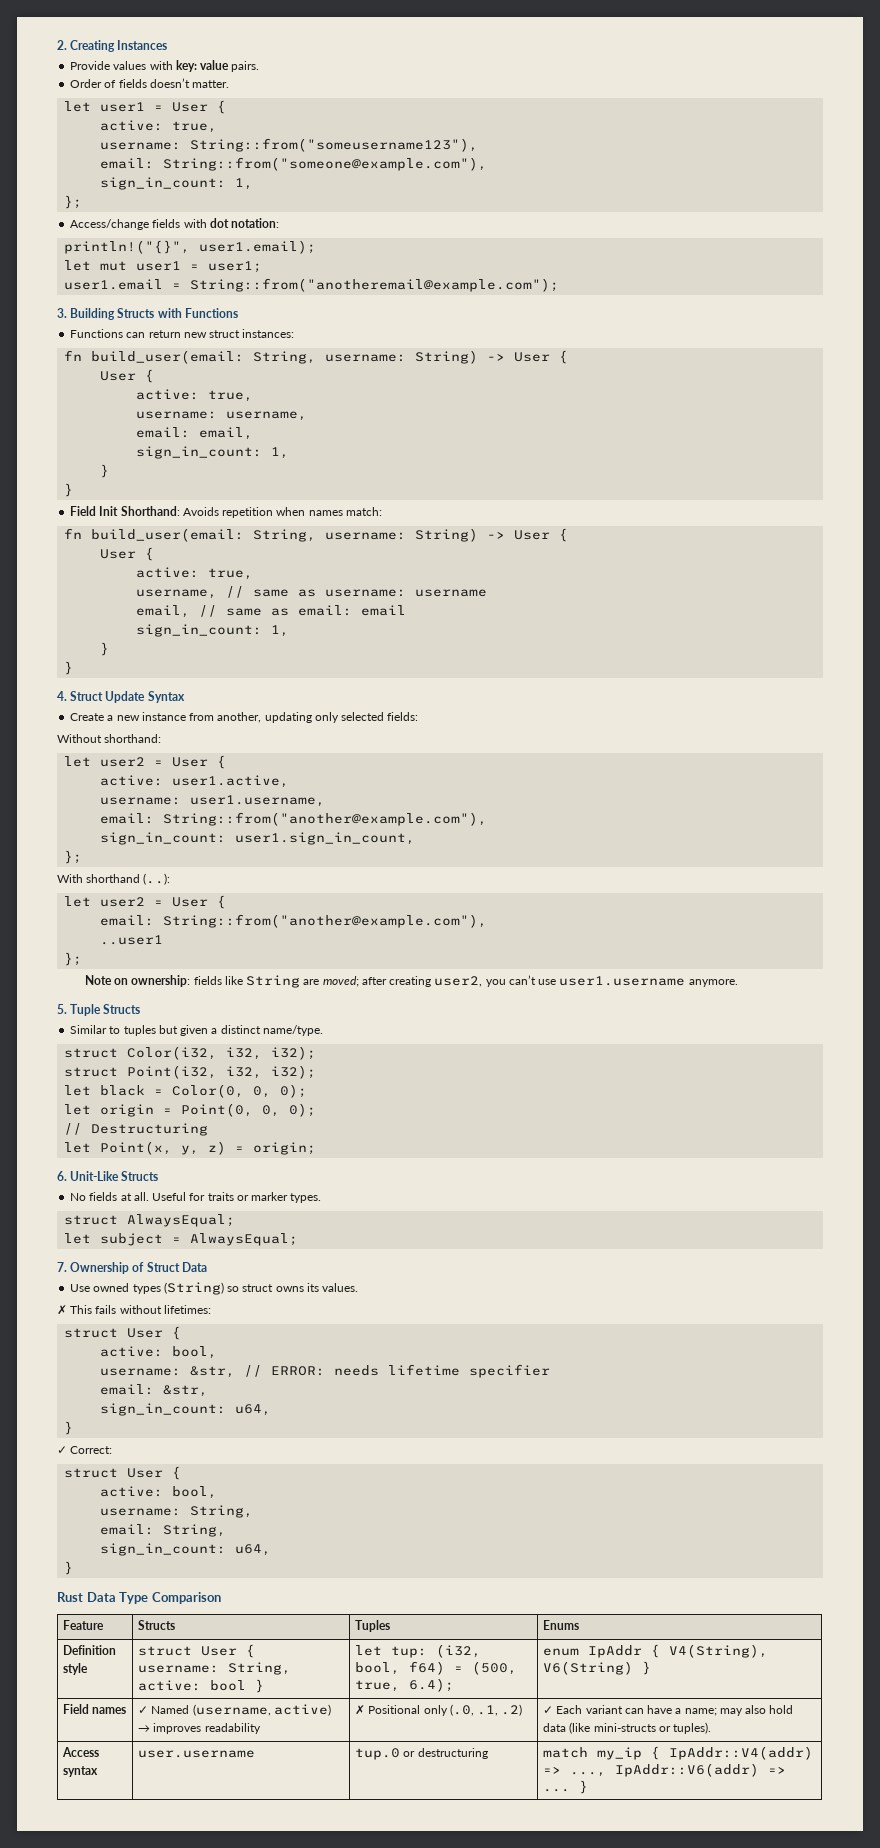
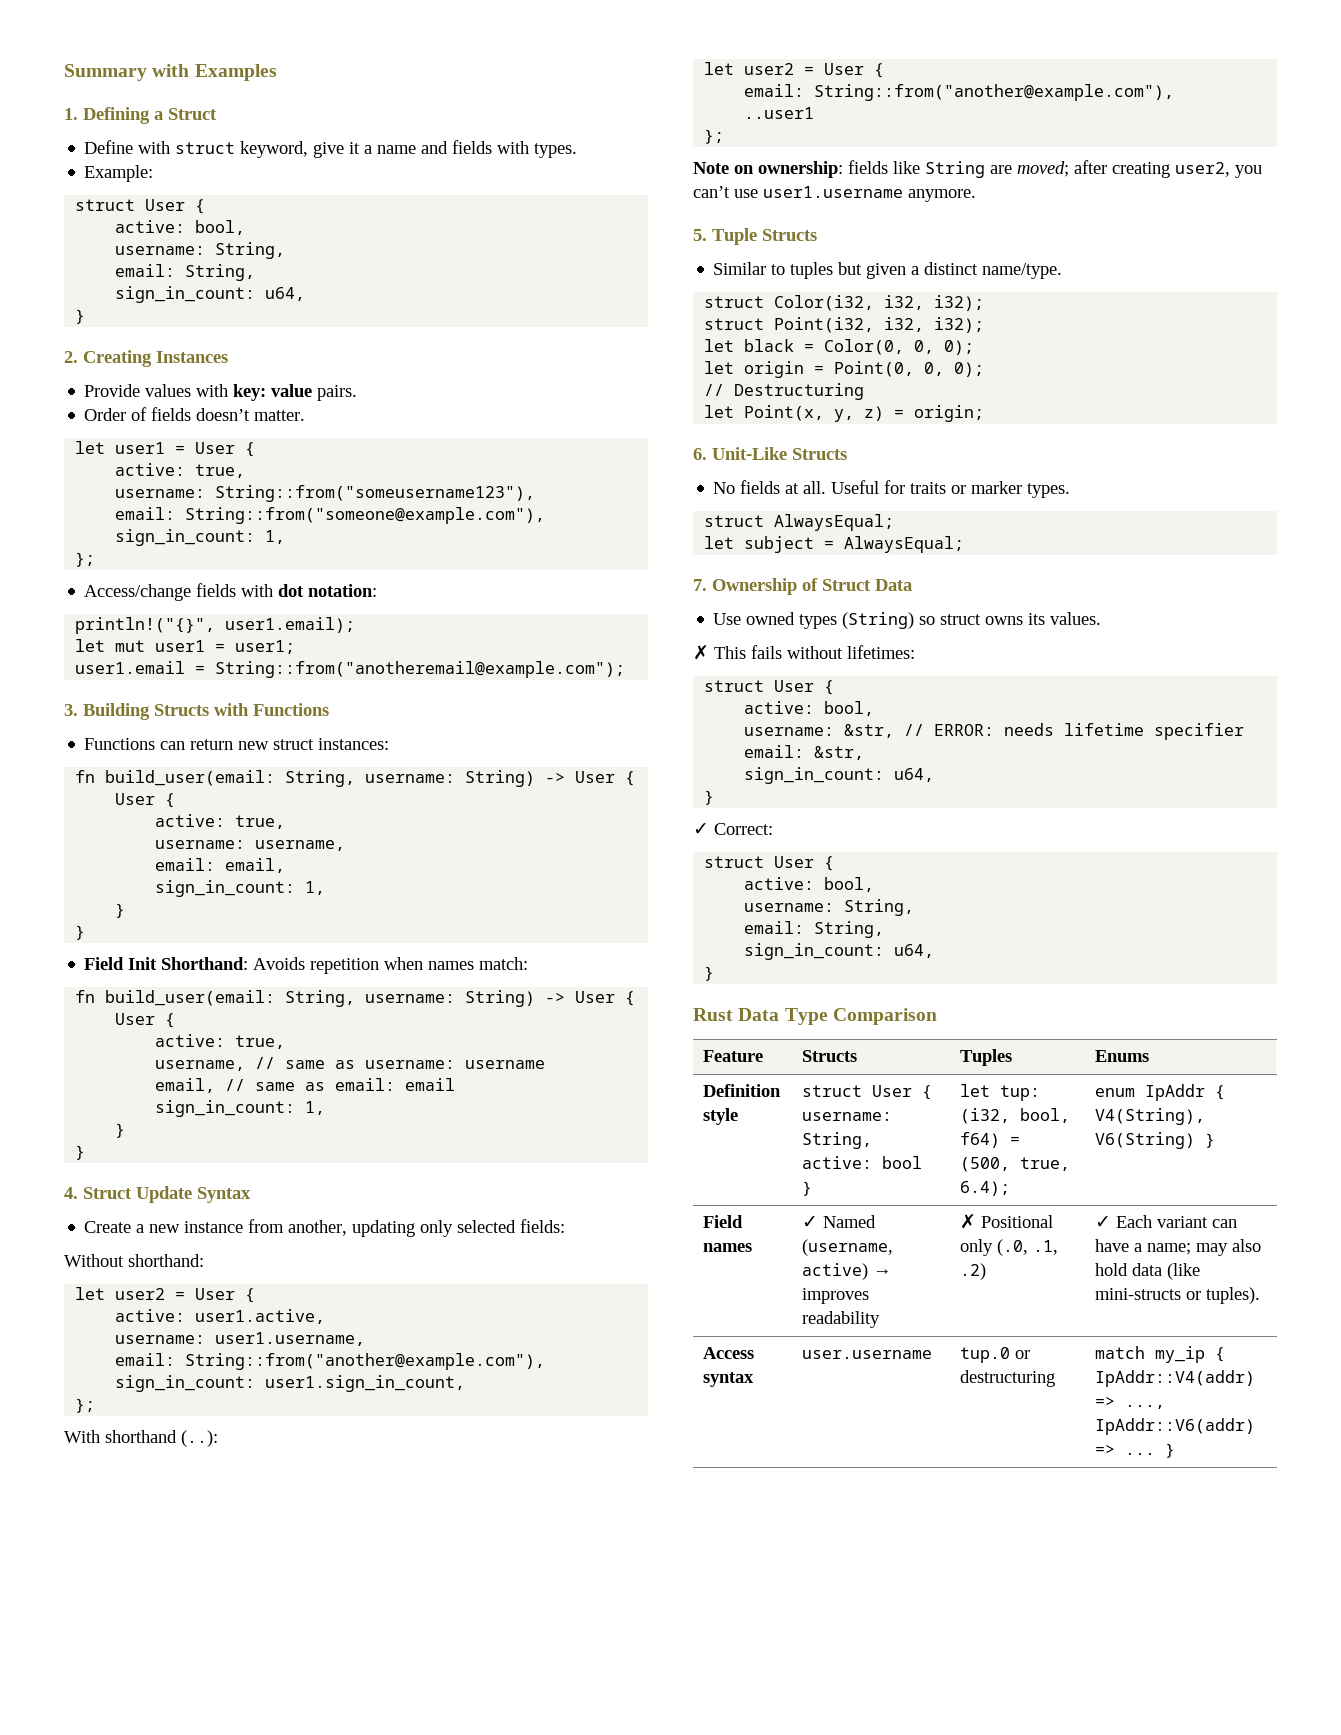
+ Summary with Examples
+ 1. Defining a Struct
+ Define with struct keyword, give it a name and fields with types.
+ Example:
+ struct User {
+ active: bool,
+ username: String,
+ email: String,
+ sign_in_count: u64,
+ }

